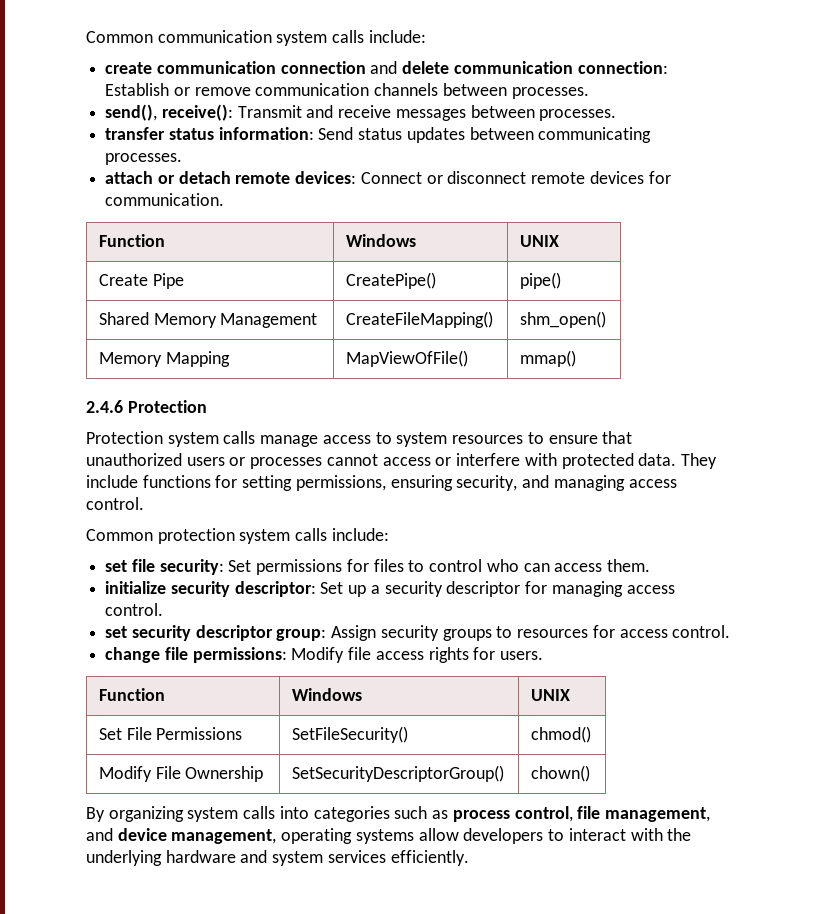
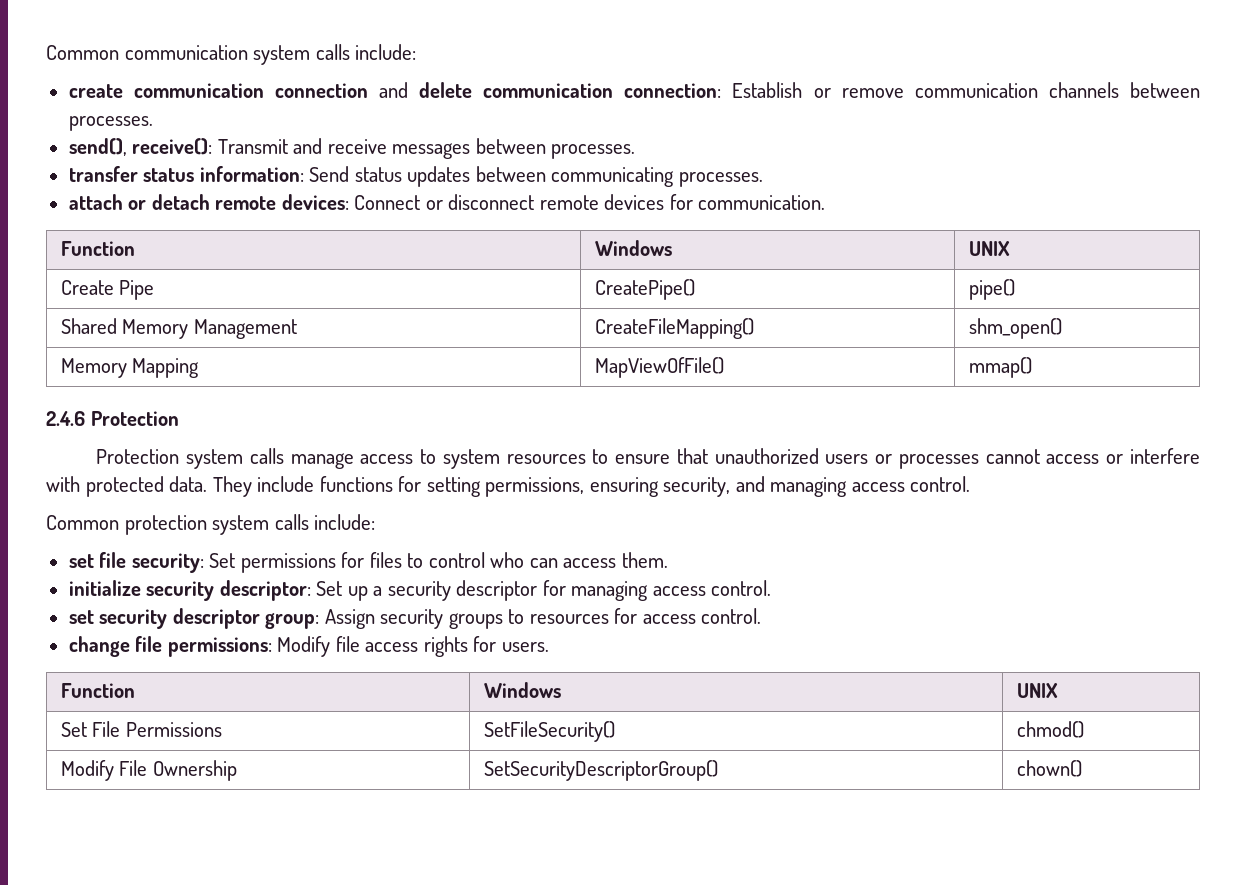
- By organizing system calls into categories such as process control, file management, and device management, operating systems allow developers to interact with the underlying hardware and system services efficiently.

